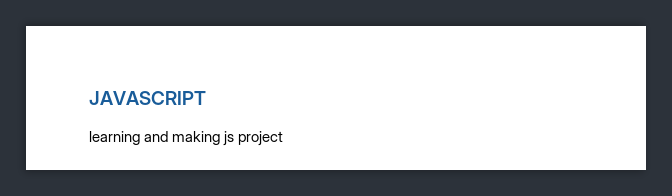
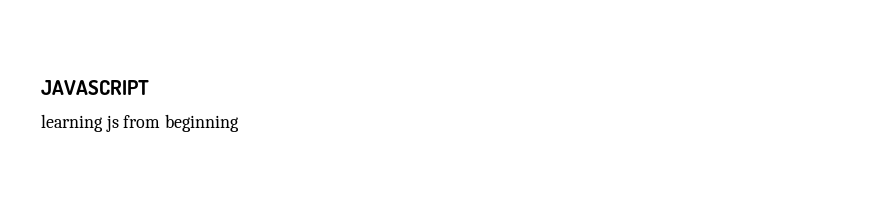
- learning and making js project
+ learning js from beginning

